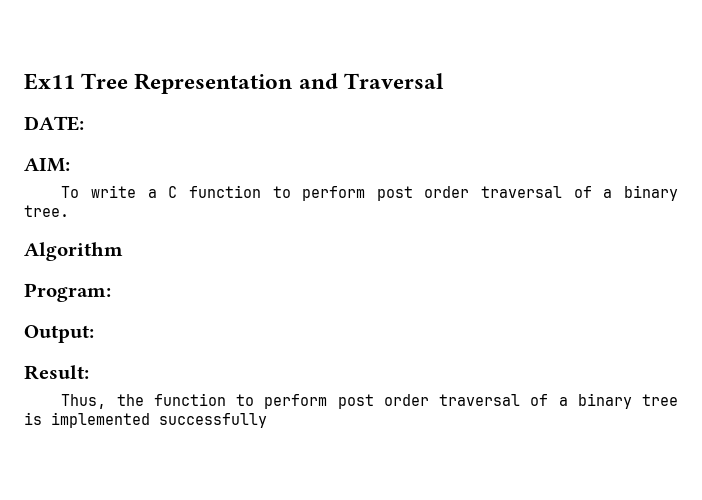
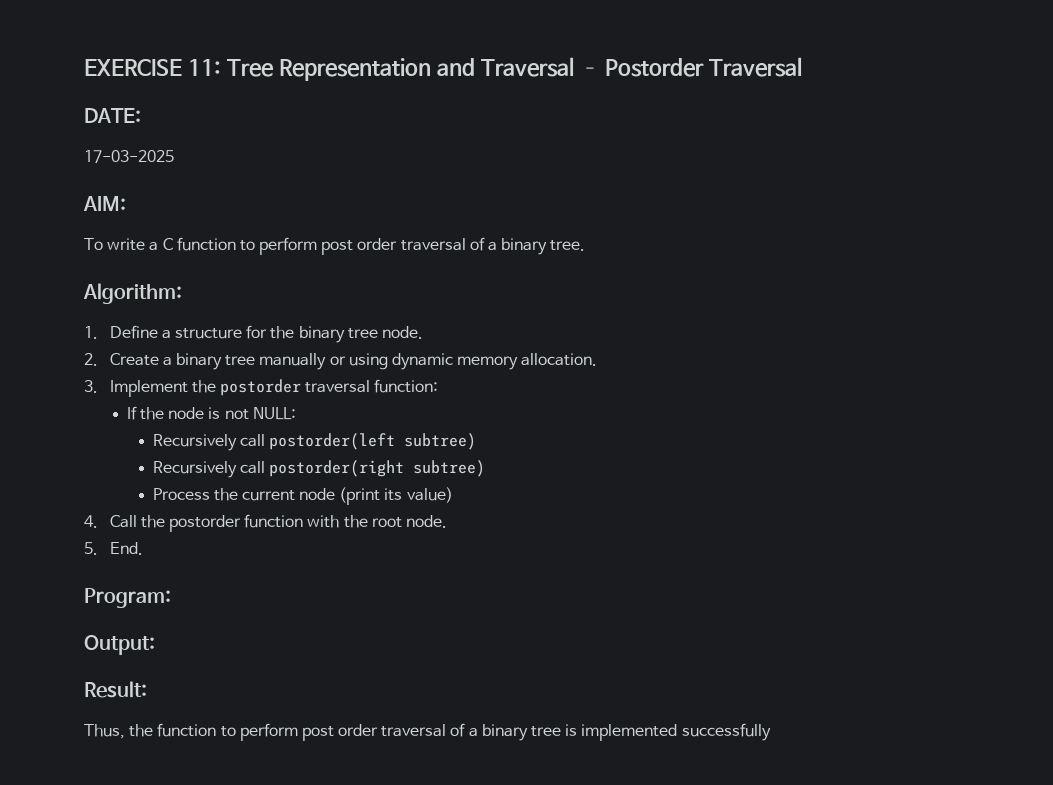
- Ex11 Tree Representation and Traversal
+ EXERCISE 11: Tree Representation and Traversal – Postorder Traversal
+ 17-03-2025
- Algorithm
+ Algorithm:
+ 1. Define a structure for the binary tree node.
+ 2. Create a binary tree manually or using dynamic memory allocation.
+ 3. Implement the postorder traversal function:
+ If the node is not NULL:
+ Recursively call postorder(left subtree)
+ Recursively call postorder(right subtree)
+ Process the current node (print its value)
+ 4. Call the postorder function with the root node.
+ 5. End.

